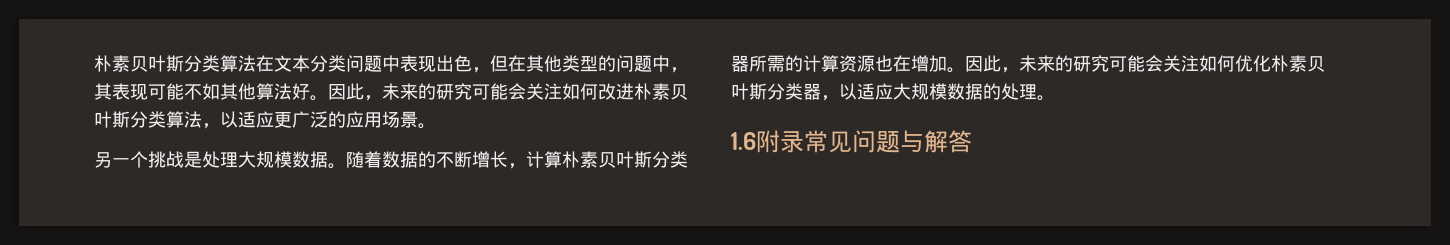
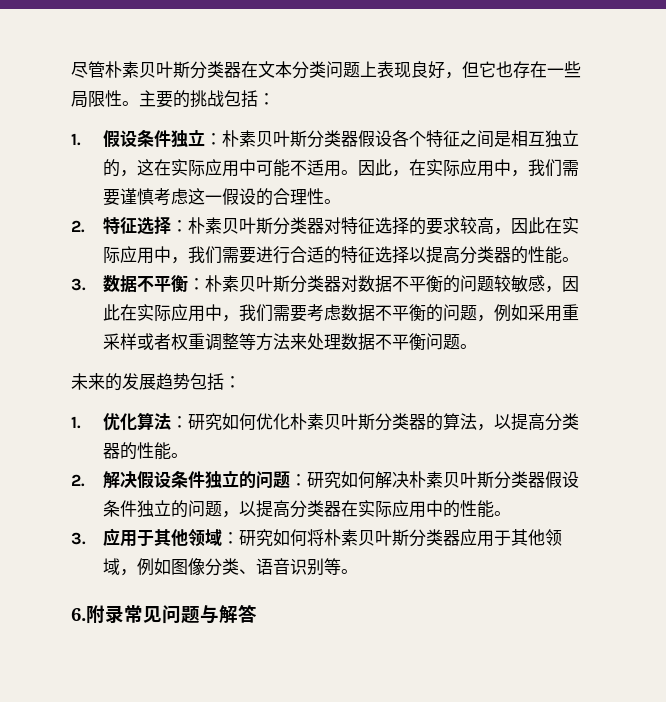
- 朴素贝叶斯分类算法在文本分类问题中表现出色，但在其他类型的问题中，其表现可能不如其他算法好。因此，未来的研究可能会关注如何改进朴素贝叶斯分类算法，以适应更广泛的应用场景。
- 另一个挑战是处理大规模数据。随着数据的不断增长，计算朴素贝叶斯分类器所需的计算资源也在增加。因此，未来的研究可能会关注如何优化朴素贝叶斯分类器，以适应大规模数据的处理。
- 1.6附录常见问题与解答
+ 尽管朴素贝叶斯分类器在文本分类问题上表现良好，但它也存在一些局限性。主要的挑战包括：
+ 1.假设条件独立：朴素贝叶斯分类器假设各个特征之间是相互独立的，这在实际应用中可能不适用。因此，在实际应用中，我们需要谨慎考虑这一假设的合理性。
+ 2.特征选择：朴素贝叶斯分类器对特征选择的要求较高，因此在实际应用中，我们需要进行合适的特征选择以提高分类器的性能。
+ 3.数据不平衡：朴素贝叶斯分类器对数据不平衡的问题较敏感，因此在实际应用中，我们需要考虑数据不平衡的问题，例如采用重采样或者权重调整等方法来处理数据不平衡问题。
+ 未来的发展趋势包括：
+ 1.优化算法：研究如何优化朴素贝叶斯分类器的算法，以提高分类器的性能。
+ 2.解决假设条件独立的问题：研究如何解决朴素贝叶斯分类器假设条件独立的问题，以提高分类器在实际应用中的性能。
+ 3.应用于其他领域：研究如何将朴素贝叶斯分类器应用于其他领域，例如图像分类、语音识别等。
+ 6.附录常见问题与解答

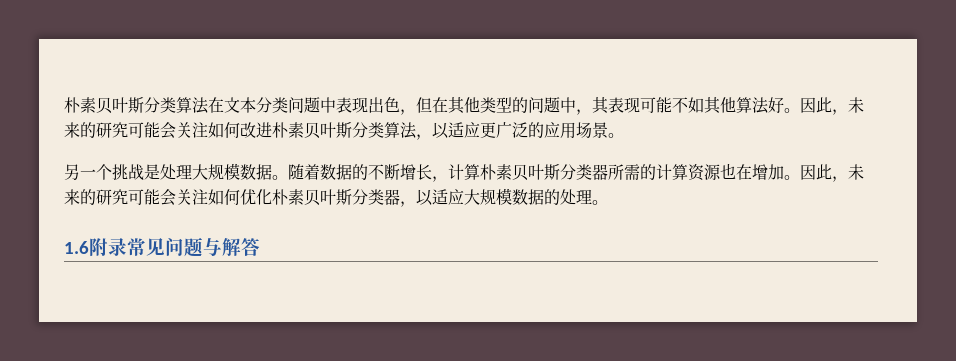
- 尽管朴素贝叶斯分类器在文本分类问题上表现良好，但它也存在一些局限性。主要的挑战包括：
- 1.假设条件独立：朴素贝叶斯分类器假设各个特征之间是相互独立的，这在实际应用中可能不适用。因此，在实际应用中，我们需要谨慎考虑这一假设的合理性。
- 2.特征选择：朴素贝叶斯分类器对特征选择的要求较高，因此在实际应用中，我们需要进行合适的特征选择以提高分类器的性能。
- 3.数据不平衡：朴素贝叶斯分类器对数据不平衡的问题较敏感，因此在实际应用中，我们需要考虑数据不平衡的问题，例如采用重采样或者权重调整等方法来处理数据不平衡问题。
- 未来的发展趋势包括：
- 1.优化算法：研究如何优化朴素贝叶斯分类器的算法，以提高分类器的性能。
- 2.解决假设条件独立的问题：研究如何解决朴素贝叶斯分类器假设条件独立的问题，以提高分类器在实际应用中的性能。
- 3.应用于其他领域：研究如何将朴素贝叶斯分类器应用于其他领域，例如图像分类、语音识别等。
- 6.附录常见问题与解答
+ 朴素贝叶斯分类算法在文本分类问题中表现出色，但在其他类型的问题中，其表现可能不如其他算法好。因此，未来的研究可能会关注如何改进朴素贝叶斯分类算法，以适应更广泛的应用场景。
+ 另一个挑战是处理大规模数据。随着数据的不断增长，计算朴素贝叶斯分类器所需的计算资源也在增加。因此，未来的研究可能会关注如何优化朴素贝叶斯分类器，以适应大规模数据的处理。
+ 1.6附录常见问题与解答

